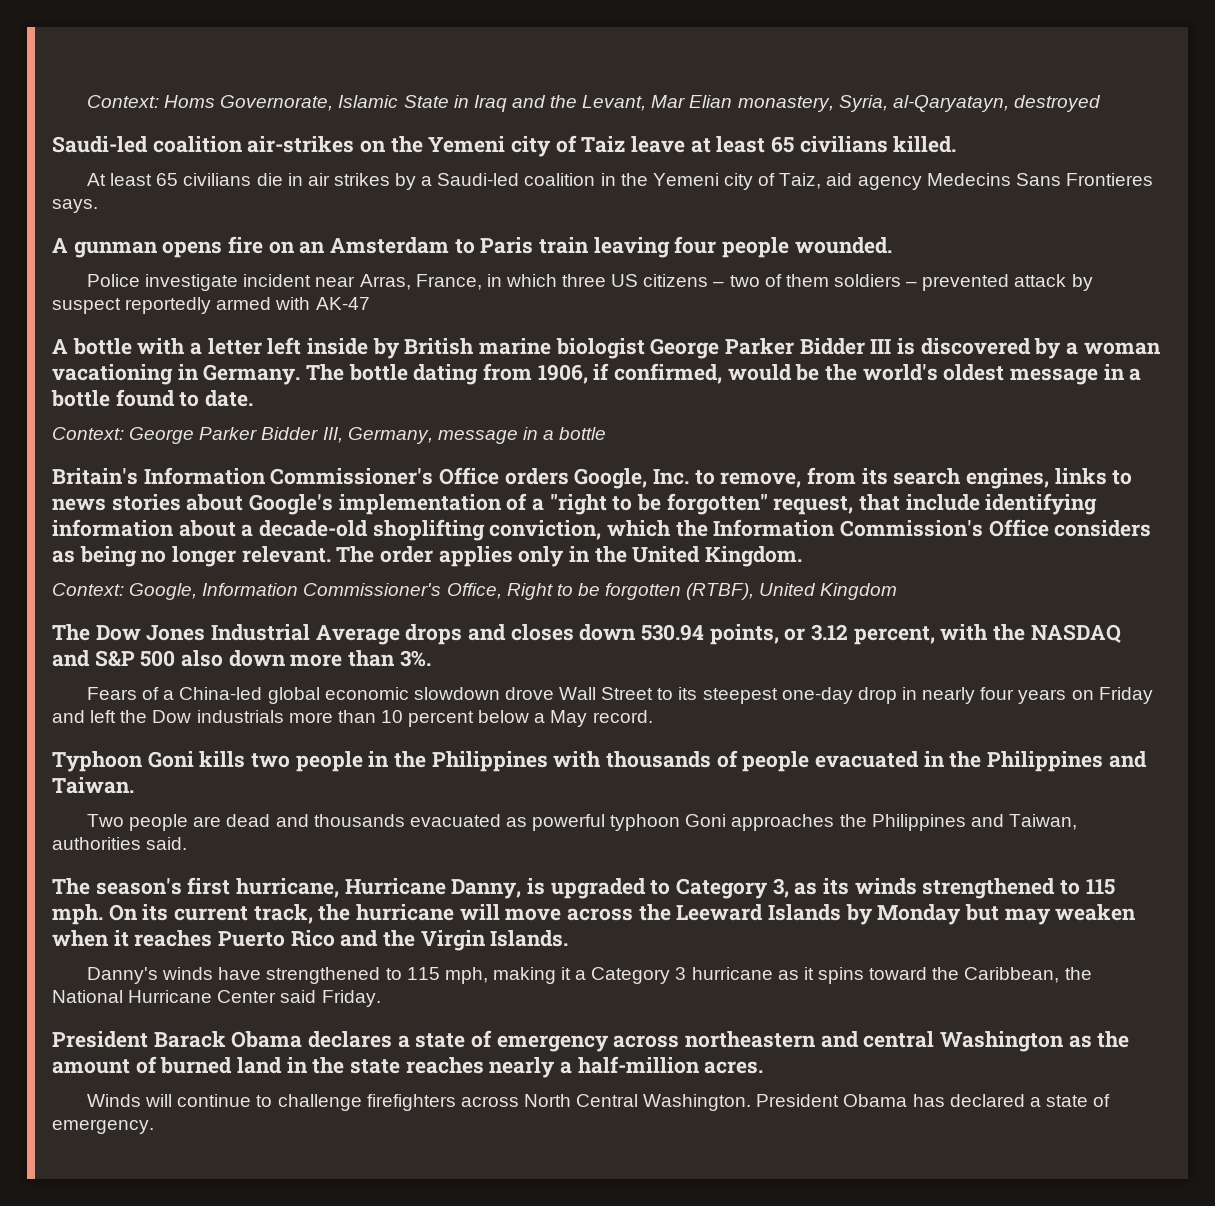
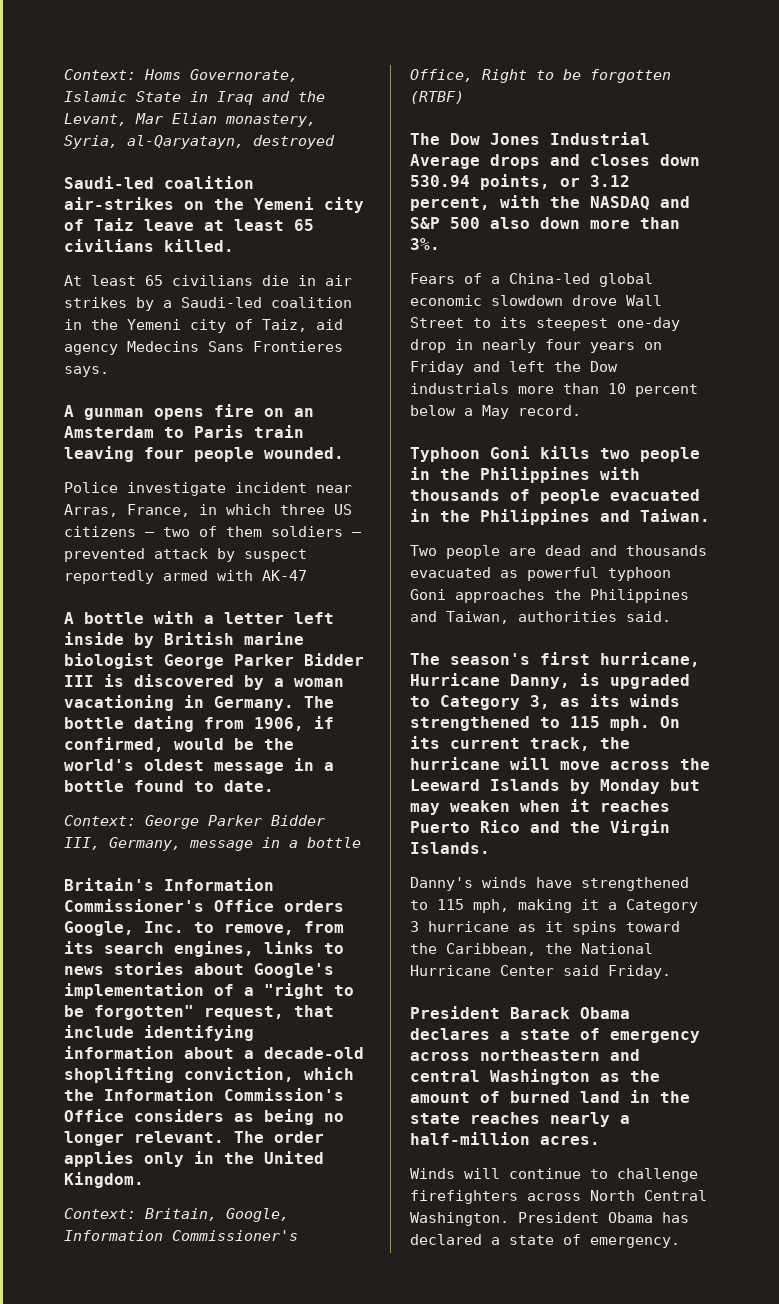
- Context: Google, Information Commissioner's Office, Right to be forgotten (RTBF), United Kingdom
+ Context: Britain, Google, Information Commissioner's Office, Right to be forgotten (RTBF)

